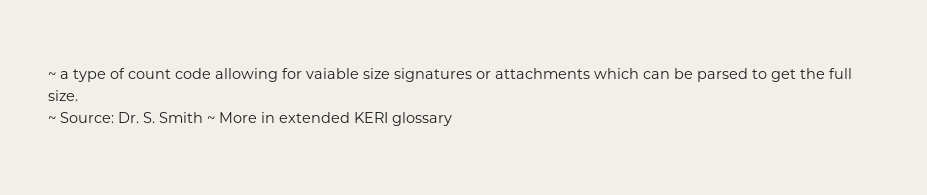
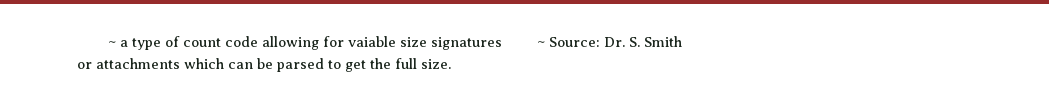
- ~ Source: Dr. S. Smith ~ More in extended KERI glossary
+ ~ Source: Dr. S. Smith

